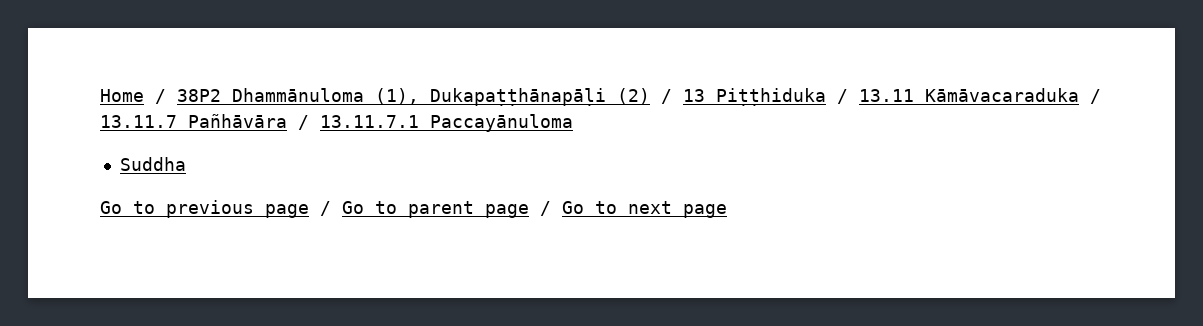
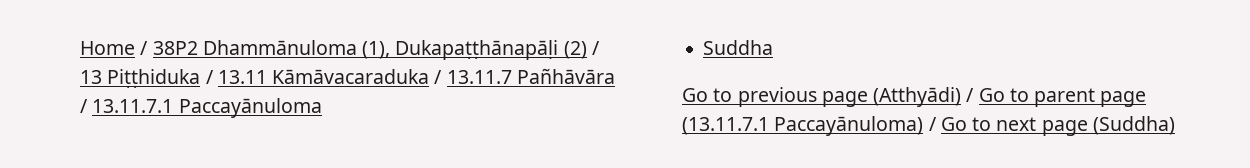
- Go to previous page / Go to parent page / Go to next page
+ Go to previous page (Atthyādi) / Go to parent page (13.11.7.1 Paccayānuloma) / Go to next page (Suddha)

